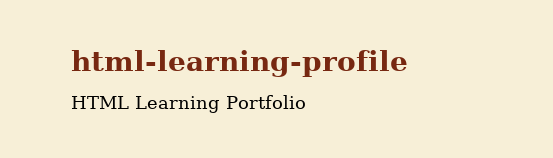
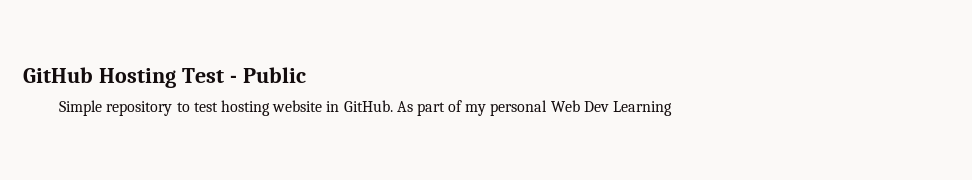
- html-learning-profile
- HTML Learning Portfolio
+ GitHub Hosting Test - Public
+ Simple repository to test hosting website in GitHub. As part of my personal Web Dev Learning

